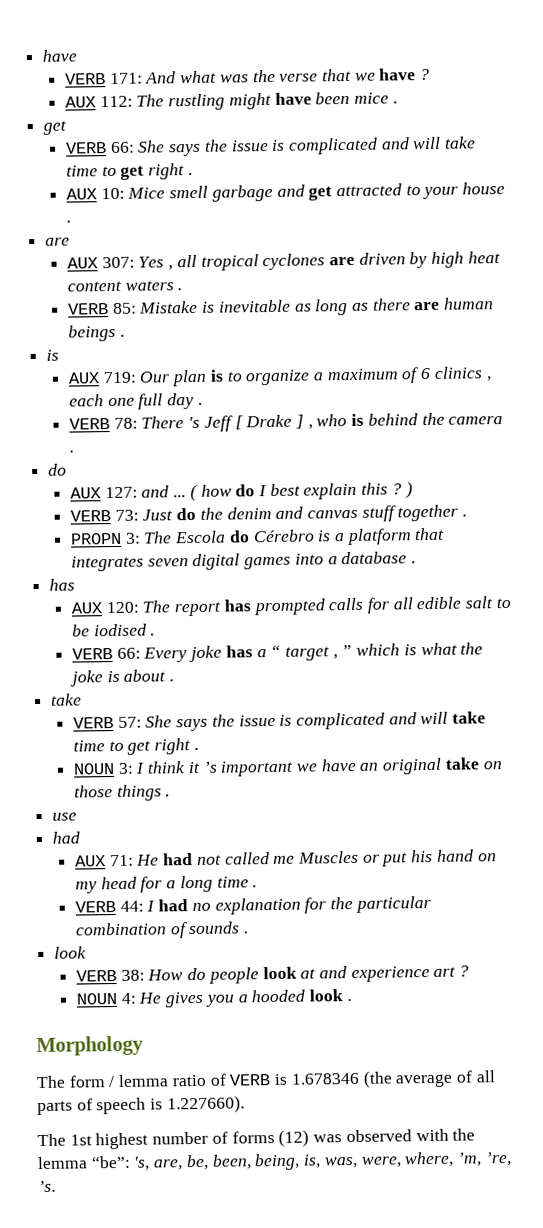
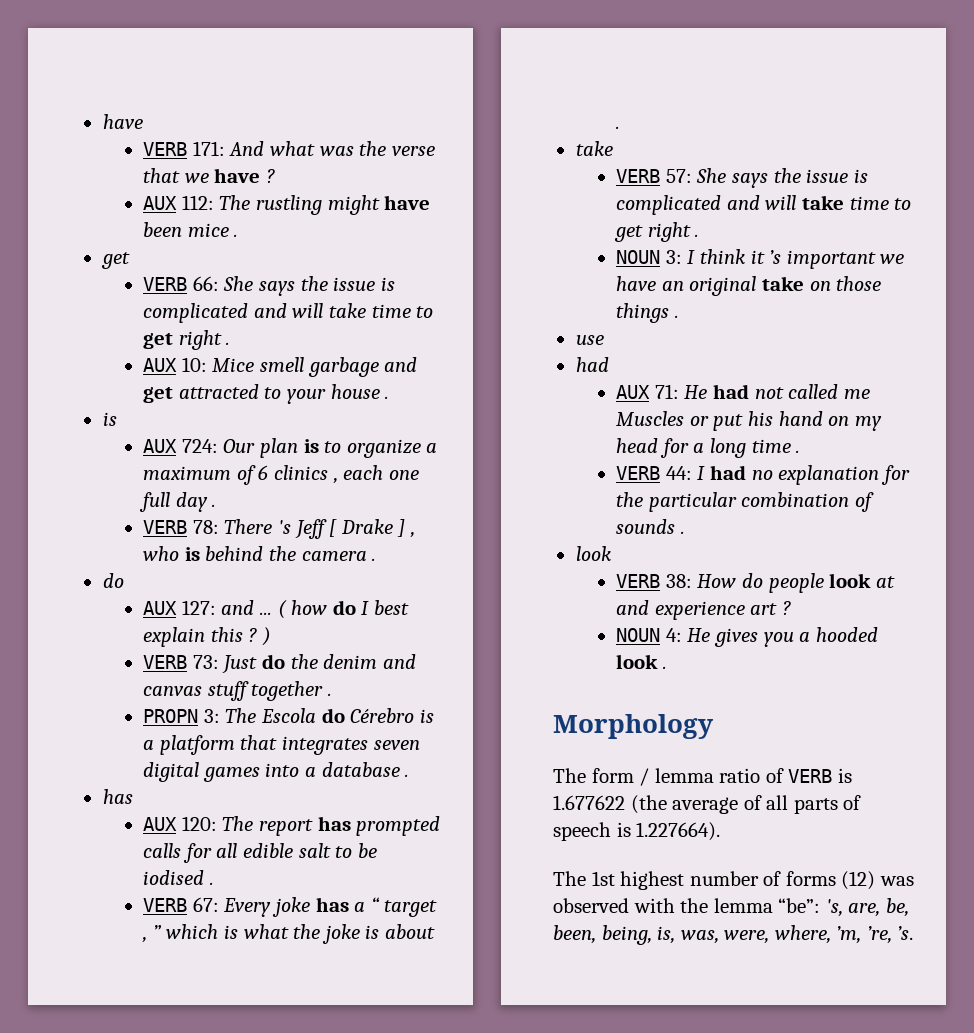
  AUX 10: Mice smell garbage and get attracted to your house .
- are
- AUX 307: Yes , all tropical cyclones are driven by high heat content waters .
- VERB 85: Mistake is inevitable as long as there are human beings .
- AUX 719: Our plan is to organize a maximum of 6 clinics , each one full day .
+ AUX 724: Our plan is to organize a maximum of 6 clinics , each one full day .
- VERB 66: Every joke has a “ target , ” which is what the joke is about .
+ VERB 67: Every joke has a “ target , ” which is what the joke is about .
- The form / lemma ratio of VERB is 1.678346 (the average of all parts of speech is 1.227660).
+ The form / lemma ratio of VERB is 1.677622 (the average of all parts of speech is 1.227664).

